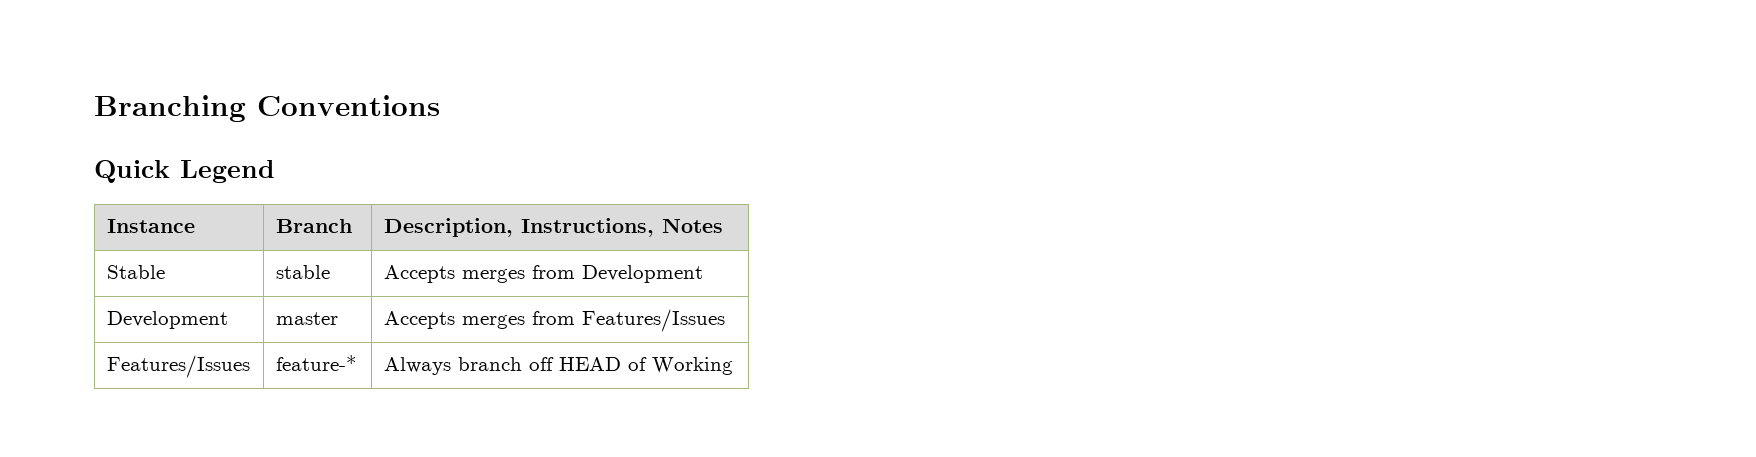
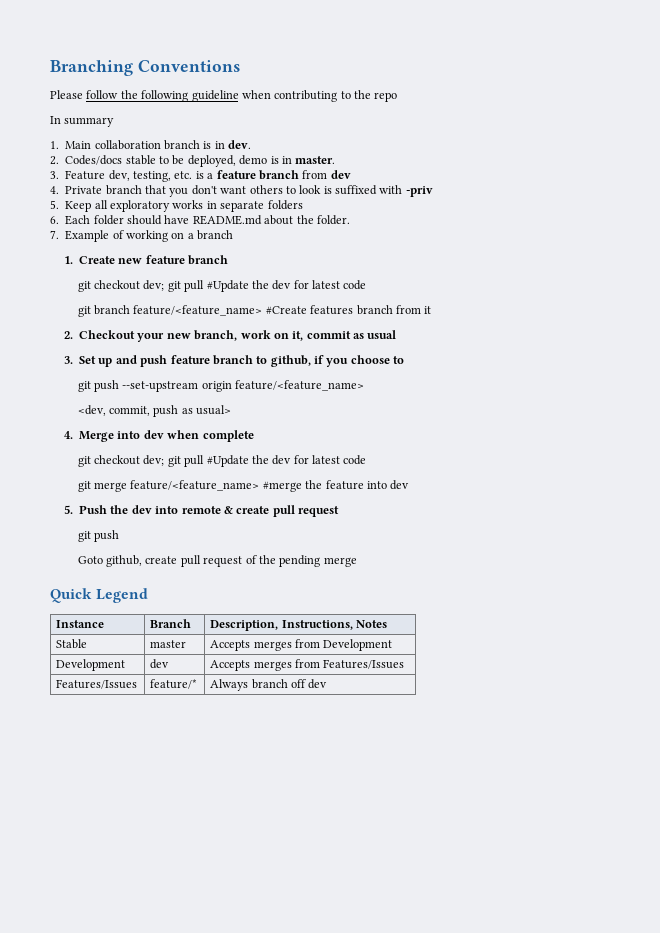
+ Please follow the following guideline when contributing to the repo
+ In summary
+ 1. Main collaboration branch is in dev.
+ 2. Codes/docs stable to be deployed, demo is in master.
+ 3. Feature dev, testing, etc. is a feature branch from dev
+ 4. Private branch that you don't want others to look is suffixed with -priv
+ 5. Keep all exploratory works in separate folders
+ 6. Each folder should have README.md about the folder.
+ 7. Example of working on a branch
+ 1. Create new feature branch
+ git checkout dev; git pull #Update the dev for latest code
+ git branch feature/<feature_name> #Create features branch from it
+ 2. Checkout your new branch, work on it, commit as usual
+ 3. Set up and push feature branch to github, if you choose to
+ git push --set-upstream origin feature/<feature_name>
+ <dev, commit, push as usual>
+ 4. Merge into dev when complete
+ git checkout dev; git pull #Update the dev for latest code
+ git merge feature/<feature_name> #merge the feature into dev
+ 5. Push the dev into remote & create pull request
+ git push
+ Goto github, create pull request of the pending merge
- Stable | stable | Accepts merges from Development
+ Stable | master | Accepts merges from Development
- Development | master | Accepts merges from Features/Issues
+ Development | dev | Accepts merges from Features/Issues
- Features/Issues | feature-* | Always branch off HEAD of Working
+ Features/Issues | feature/* | Always branch off dev

